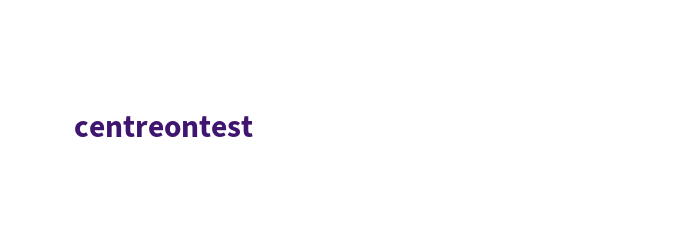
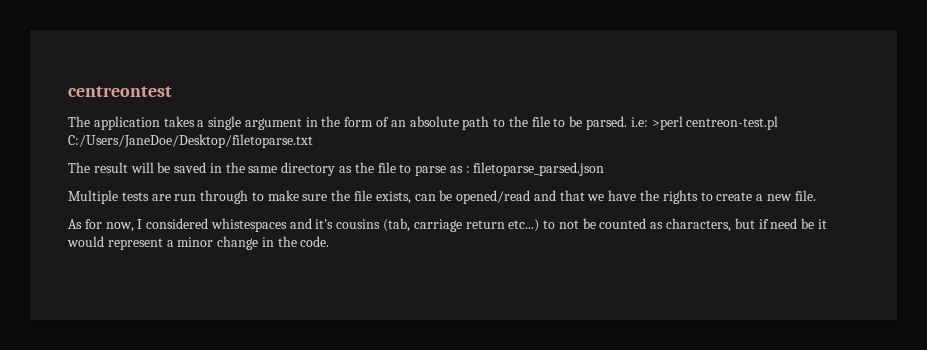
+ The application takes a single argument in the form of an absolute path to the file to be parsed. i.e: >perl centreon-test.pl C:/Users/JaneDoe/Desktop/filetoparse.txt
+ The result will be saved in the same directory as the file to parse as : filetoparse_parsed.json
+ Multiple tests are run through to make sure the file exists, can be opened/read and that we have the rights to create a new file.
+ As for now, I considered whistespaces and it's cousins (tab, carriage return etc...) to not be counted as characters, but if need be it would represent a minor change in the code.

